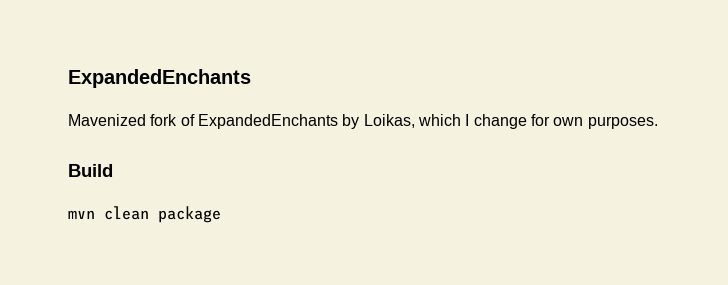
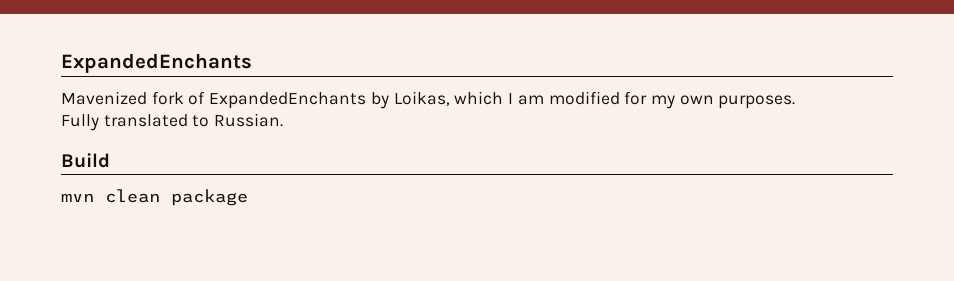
- Mavenized fork of ExpandedEnchants by Loikas, which I change for own purposes.
+ Mavenized fork of ExpandedEnchants by Loikas, which I am modified for my own purposes.
+ Fully translated to Russian.

